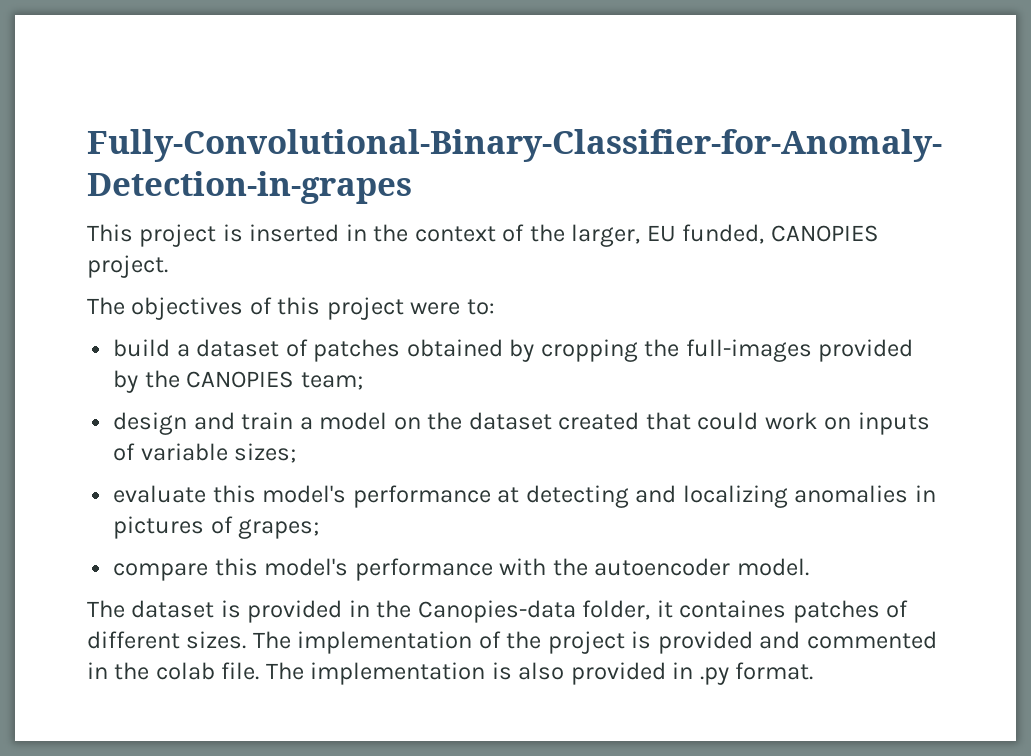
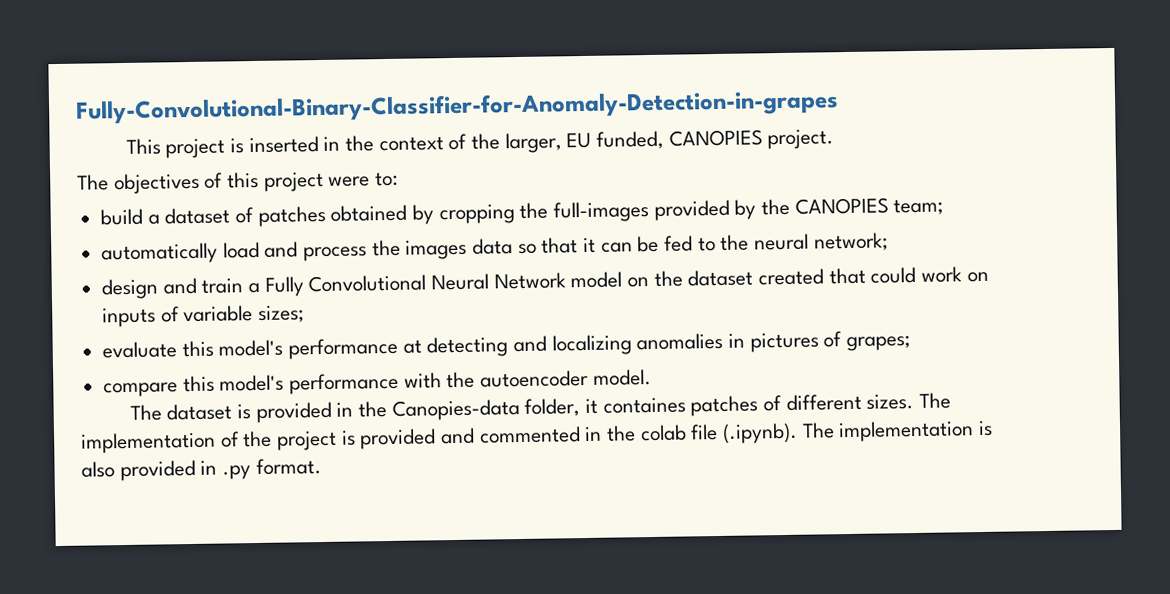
+ automatically load and process the images data so that it can be fed to the neural network;
- design and train a model on the dataset created that could work on inputs of variable sizes;
+ design and train a Fully Convolutional Neural Network model on the dataset created that could work on inputs of variable sizes;
- The implementation of the project is provided and commented in the colab file. The implementation is also provided in .py format.
+ The implementation of the project is provided and commented in the colab file (.ipynb). The implementation is also provided in .py format.

